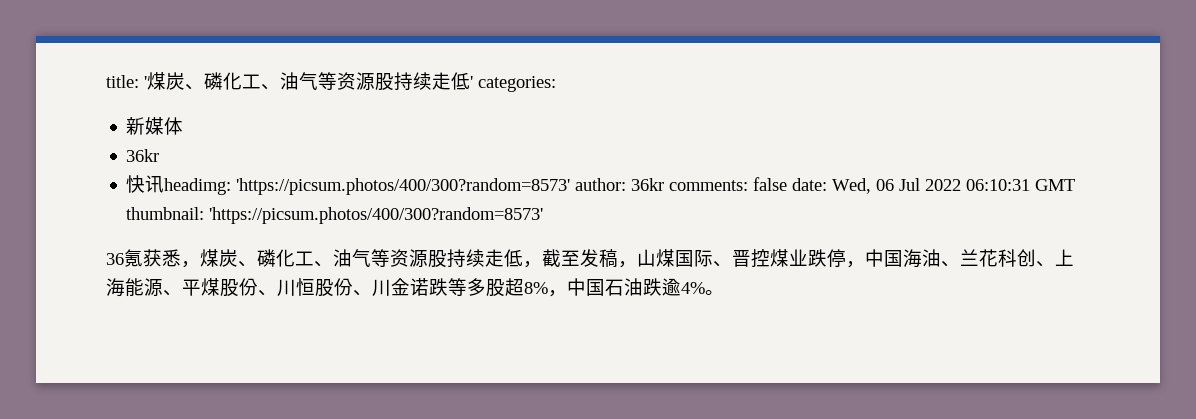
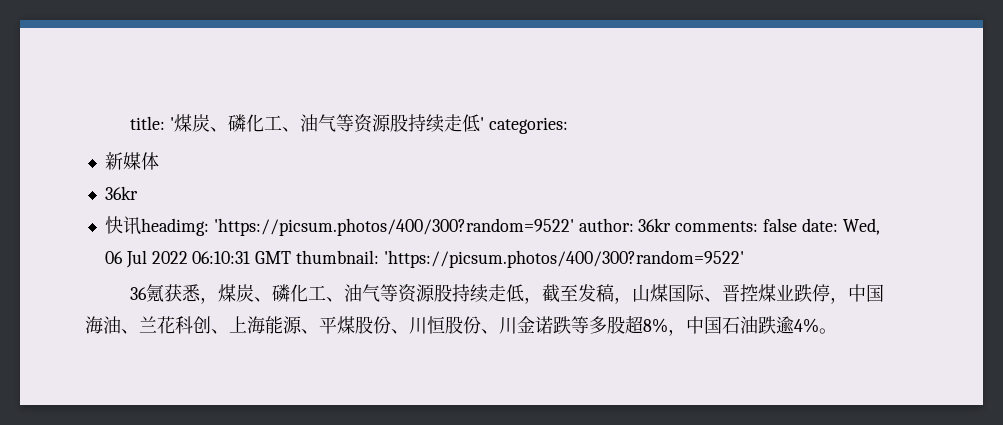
- 快讯headimg: 'https://picsum.photos/400/300?random=8573' author: 36kr comments: false date: Wed, 06 Jul 2022 06:10:31 GMT thumbnail: 'https://picsum.photos/400/300?random=8573'
+ 快讯headimg: 'https://picsum.photos/400/300?random=9522' author: 36kr comments: false date: Wed, 06 Jul 2022 06:10:31 GMT thumbnail: 'https://picsum.photos/400/300?random=9522'

